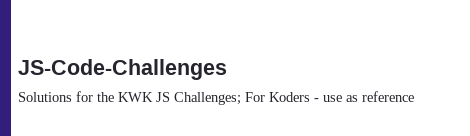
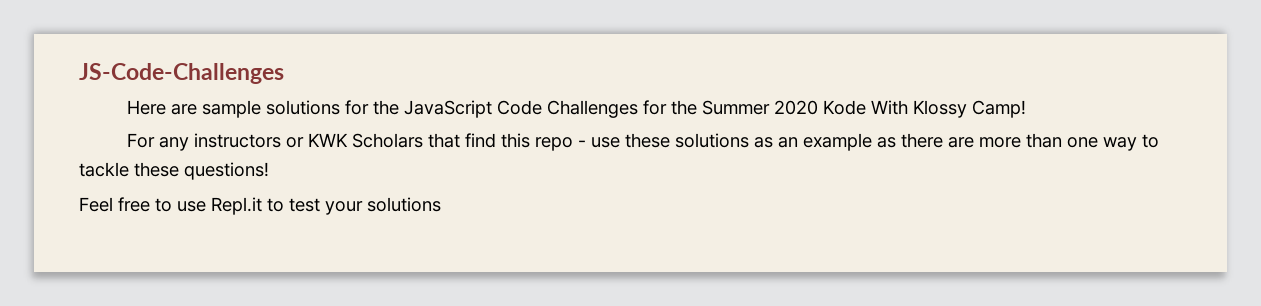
- Solutions for the KWK JS Challenges; For Koders - use as reference
+ Here are sample solutions for the JavaScript Code Challenges for the Summer 2020 Kode With Klossy Camp!
+ For any instructors or KWK Scholars that find this repo - use these solutions as an example as there are more than one way to tackle these questions!
+ Feel free to use Repl.it to test your solutions

